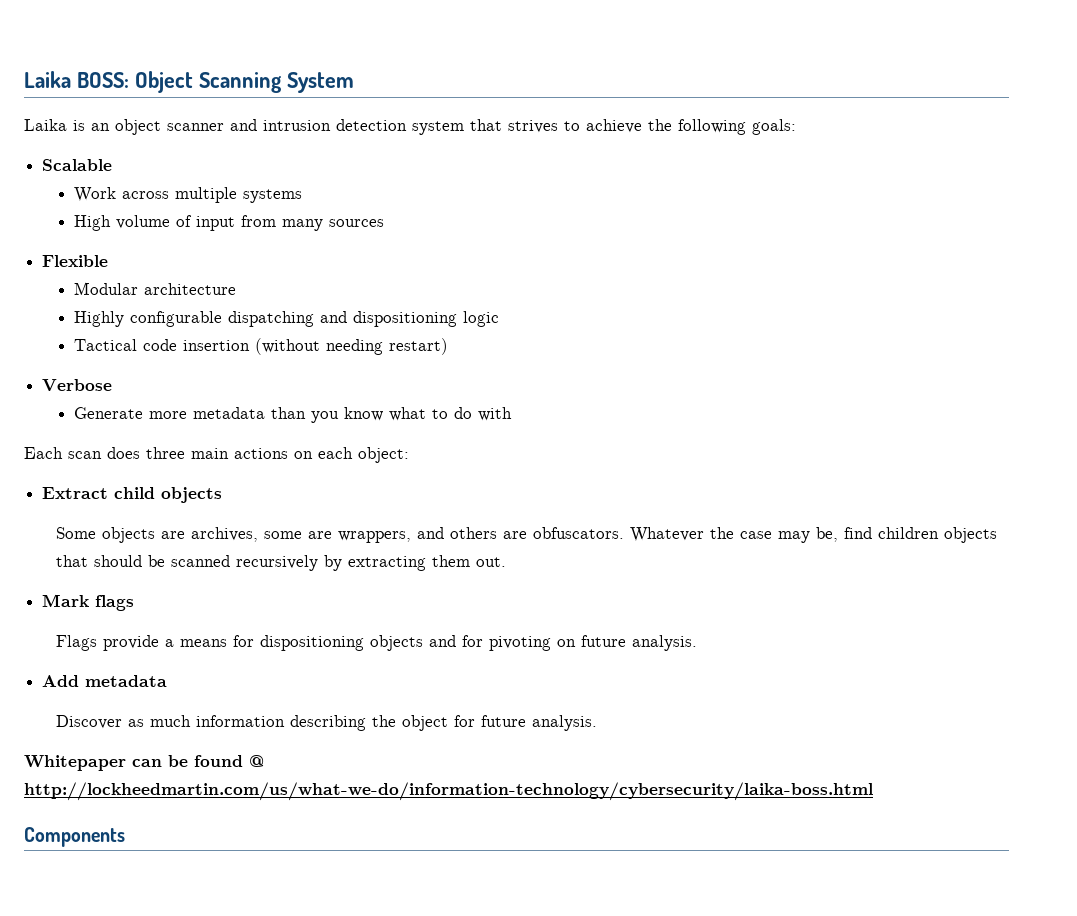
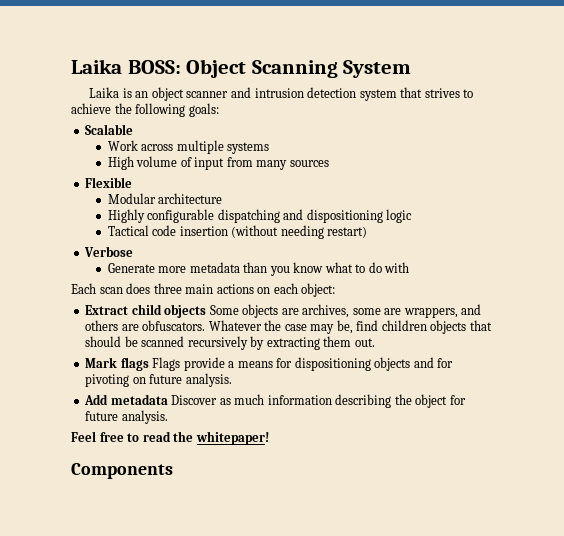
- Extract child objects
- Some objects are archives, some are wrappers, and others are obfuscators.
+ Extract child objects Some objects are archives, some are wrappers, and others are obfuscators.
- Mark flags
- Flags provide a means for dispositioning objects and for pivoting on future analysis.
+ Mark flags Flags provide a means for dispositioning objects and for pivoting on future analysis.
- Add metadata
- Discover as much information describing the object for future analysis.
+ Add metadata Discover as much information describing the object for future analysis.
- Whitepaper can be found @ http://lockheedmartin.com/us/what-we-do/information-technology/cybersecurity/laika-boss.html
+ Feel free to read the whitepaper!

